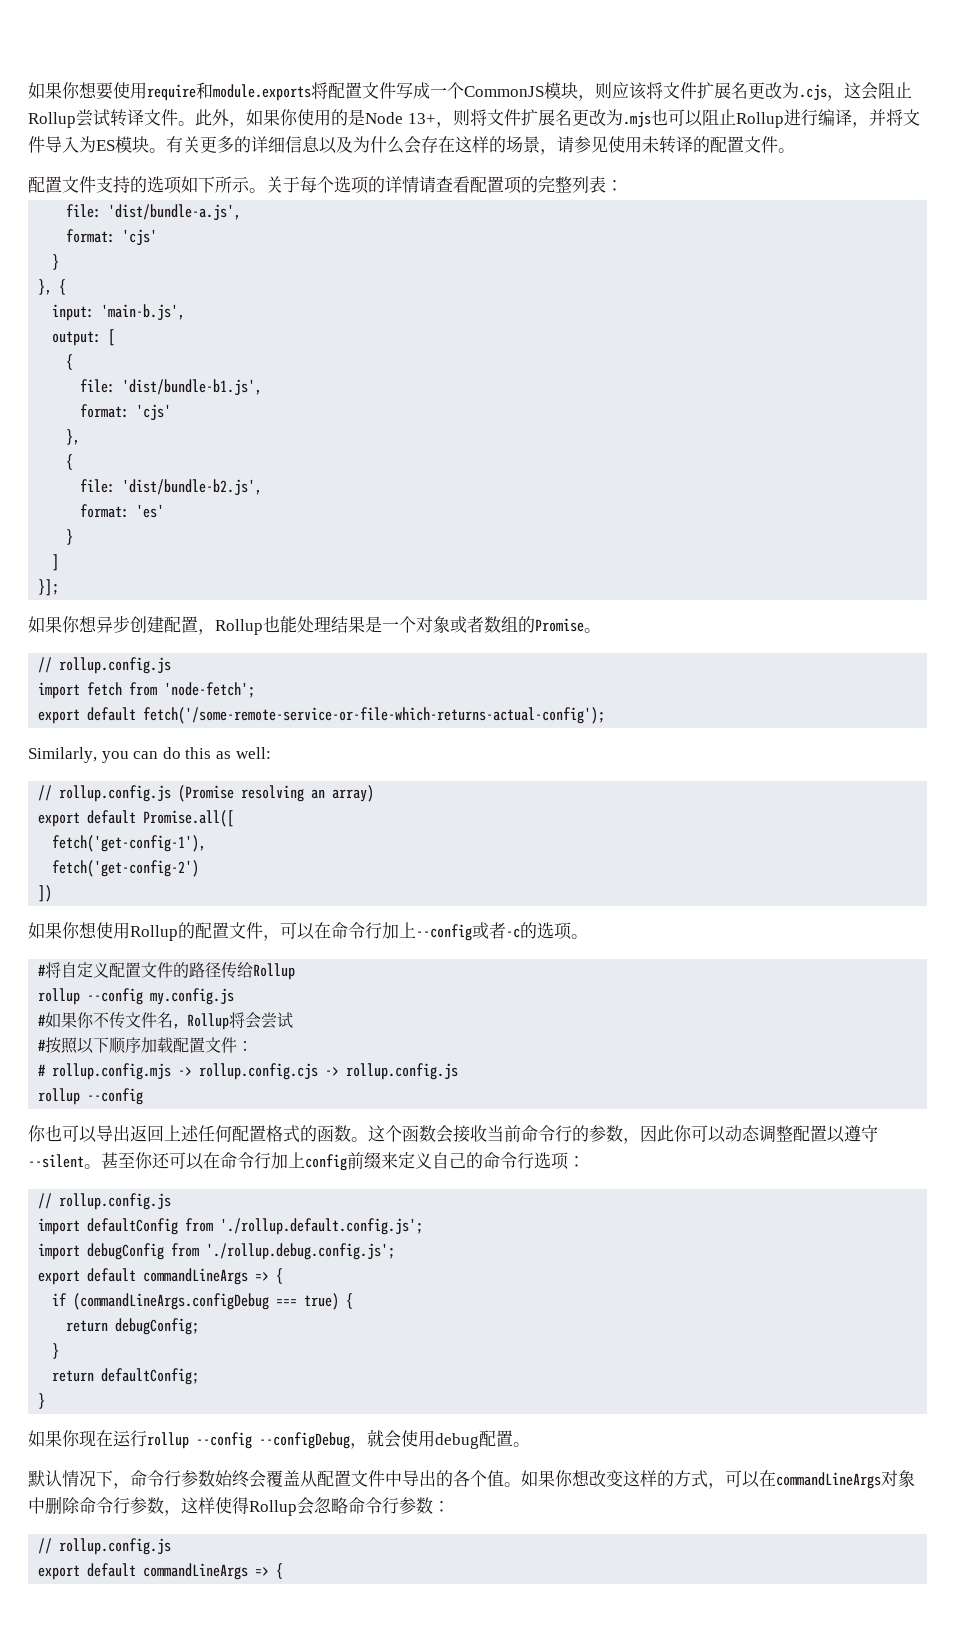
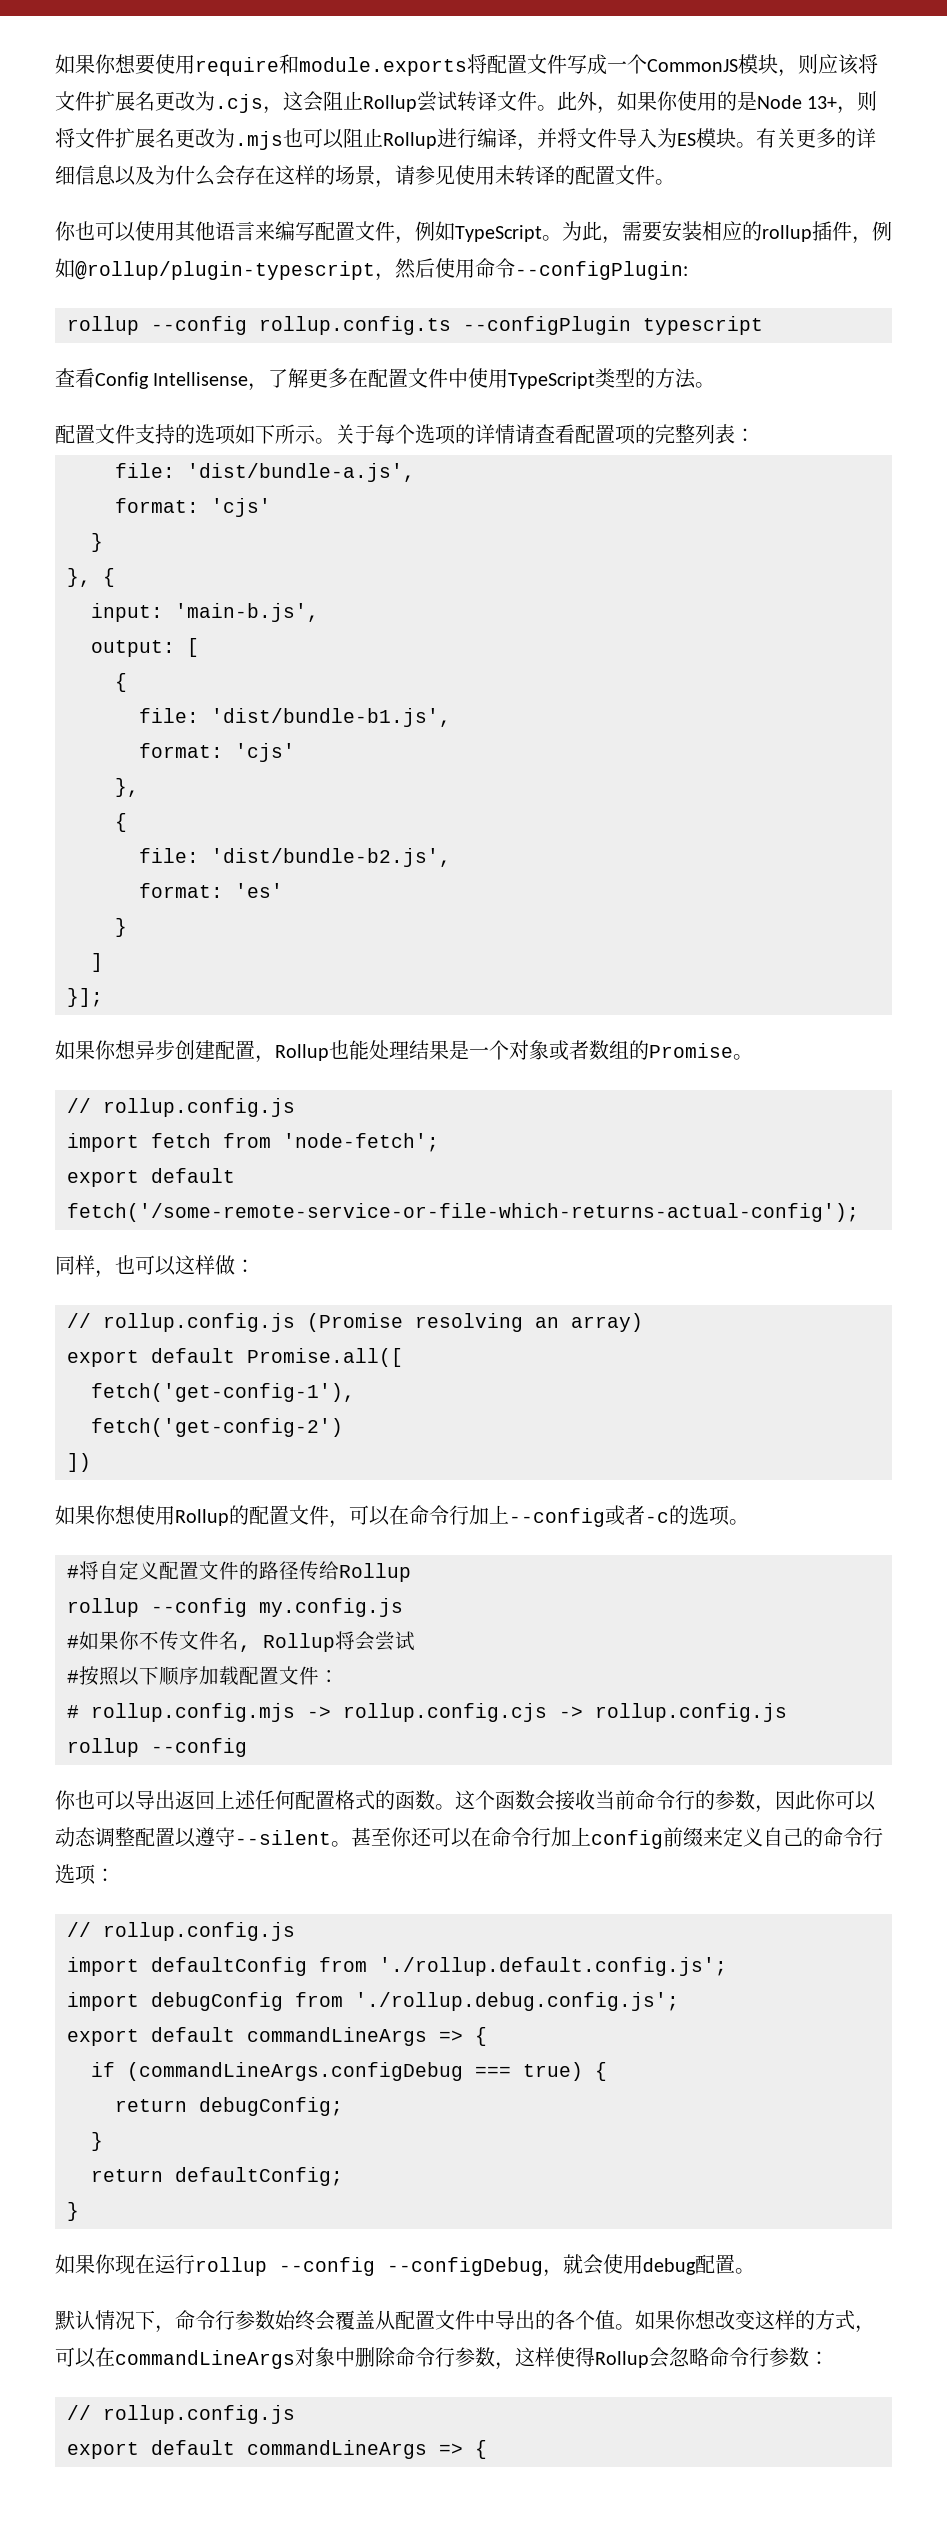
+ 你也可以使用其他语言来编写配置文件，例如TypeScript。为此，需要安装相应的rollup插件，例如@rollup/plugin-typescript，然后使用命令--configPlugin:
+ rollup --config rollup.config.ts --configPlugin typescript
+ 查看Config Intellisense，了解更多在配置文件中使用TypeScript类型的方法。
- Similarly, you can do this as well:
+ 同样，也可以这样做：

